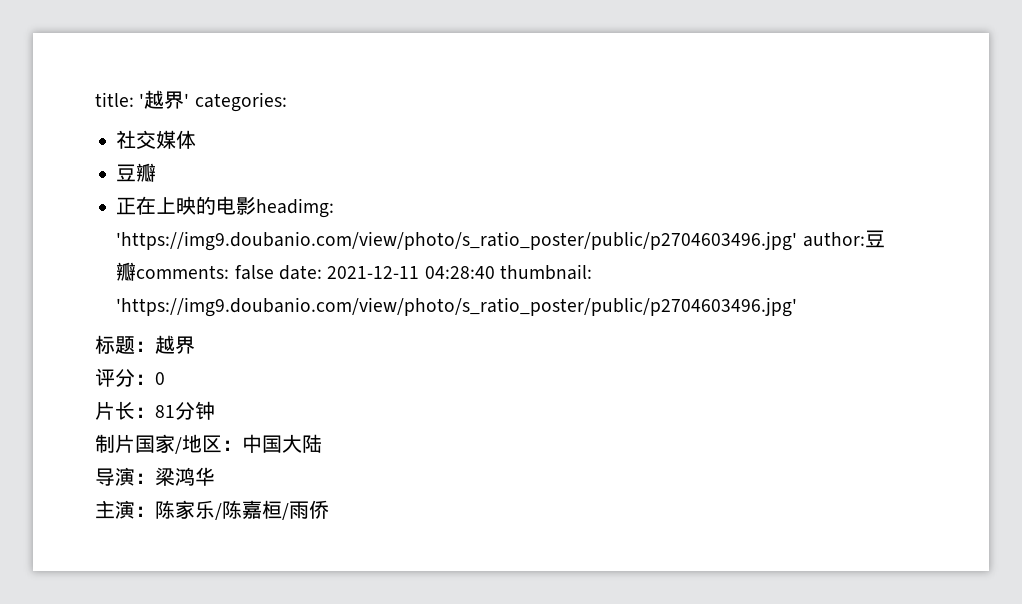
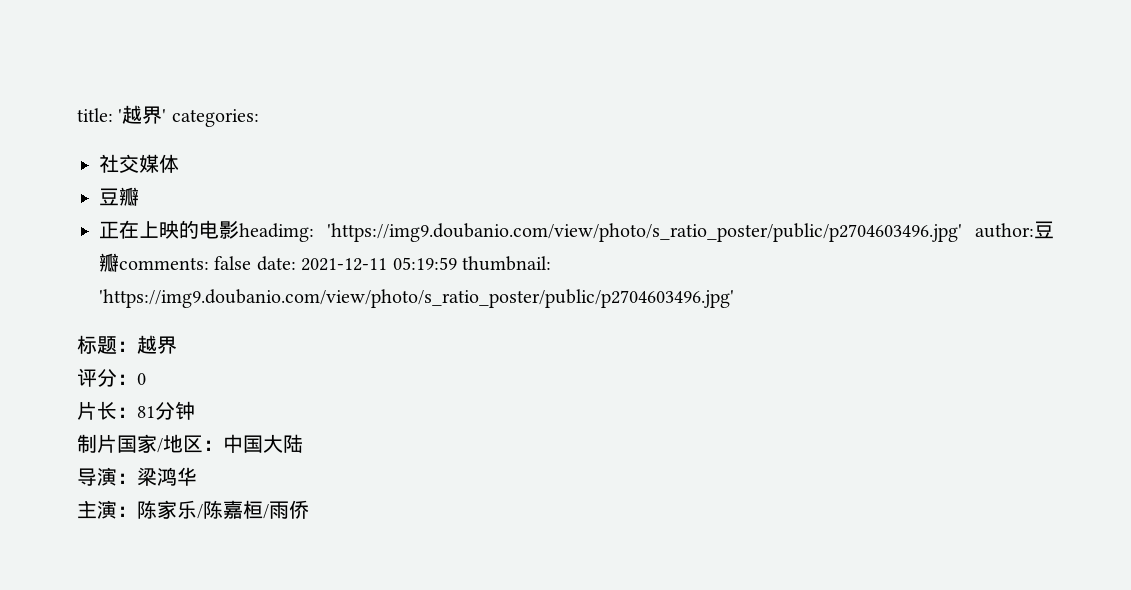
- 正在上映的电影headimg: 'https://img9.doubanio.com/view/photo/s_ratio_poster/public/p2704603496.jpg' author:豆瓣comments: false date: 2021-12-11 04:28:40 thumbnail: 'https://img9.doubanio.com/view/photo/s_ratio_poster/public/p2704603496.jpg'
+ 正在上映的电影headimg: 'https://img9.doubanio.com/view/photo/s_ratio_poster/public/p2704603496.jpg' author:豆瓣comments: false date: 2021-12-11 05:19:59 thumbnail: 'https://img9.doubanio.com/view/photo/s_ratio_poster/public/p2704603496.jpg'

